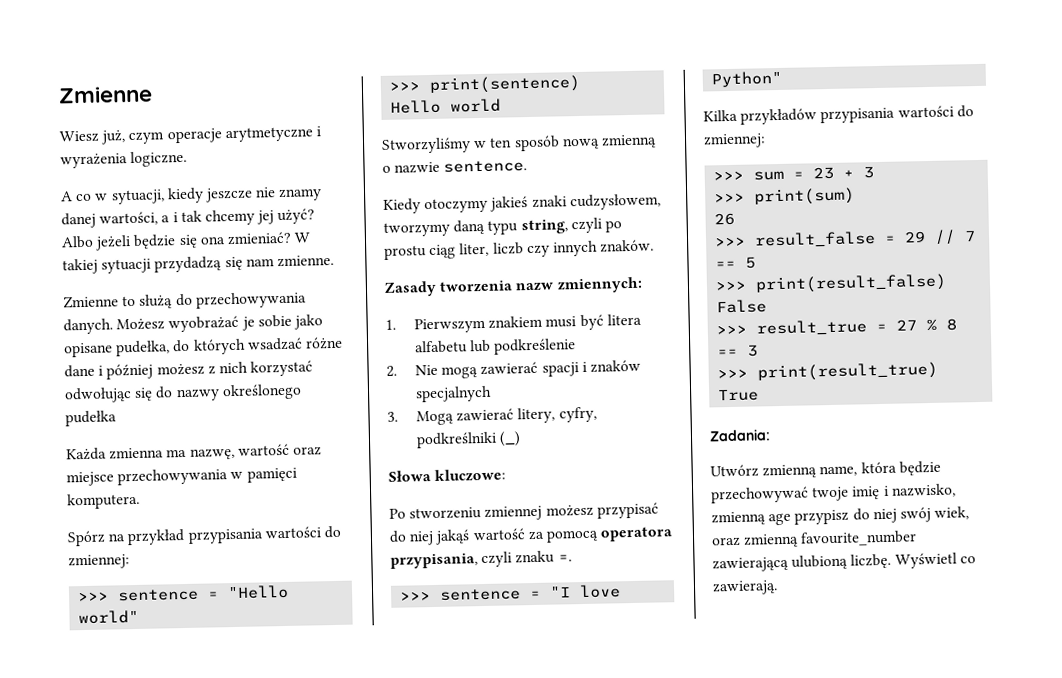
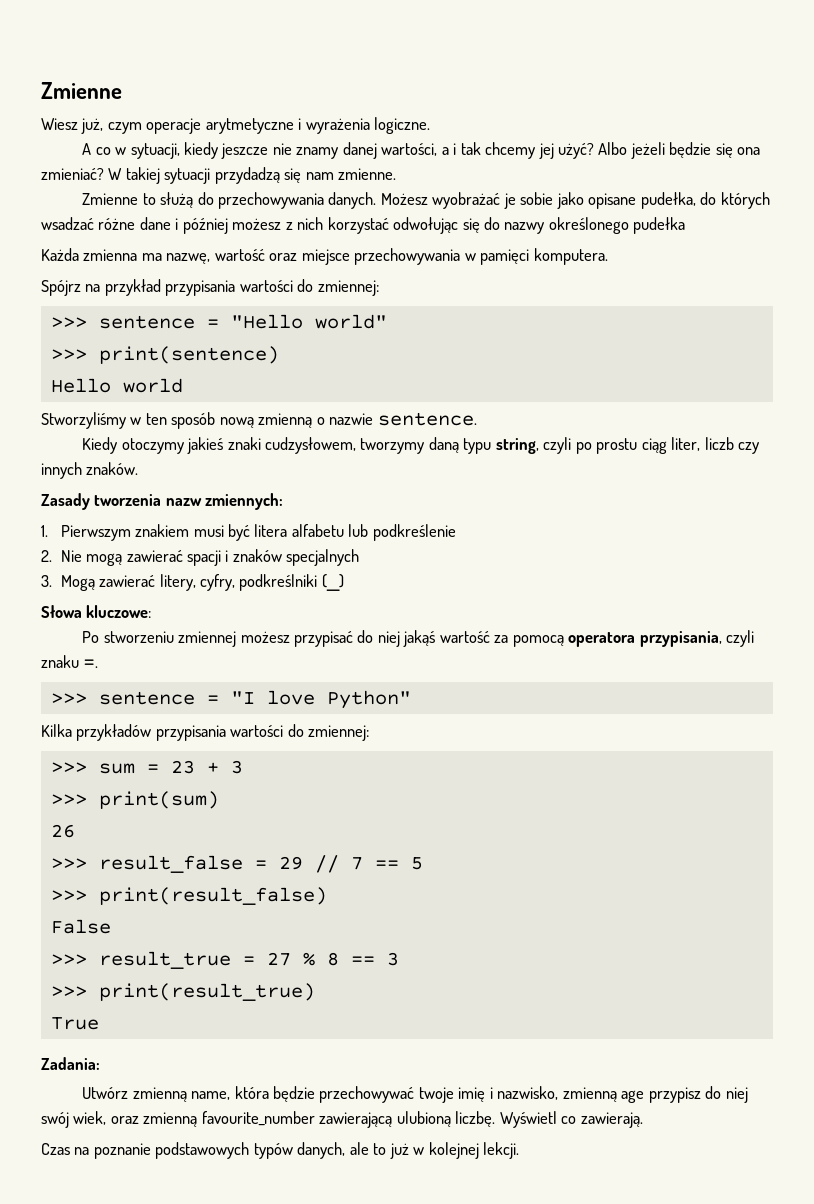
- Spórz na przykład przypisania wartości do zmiennej:
+ Spójrz na przykład przypisania wartości do zmiennej:
+ Czas na poznanie podstawowych typów danych, ale to już w kolejnej lekcji.

